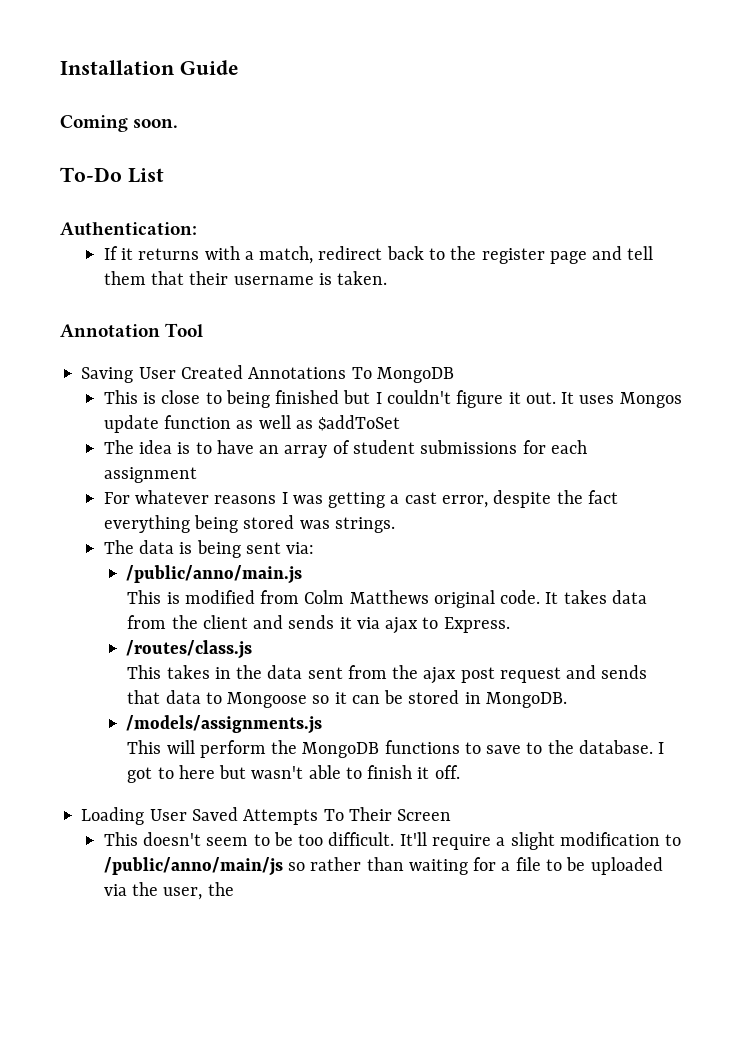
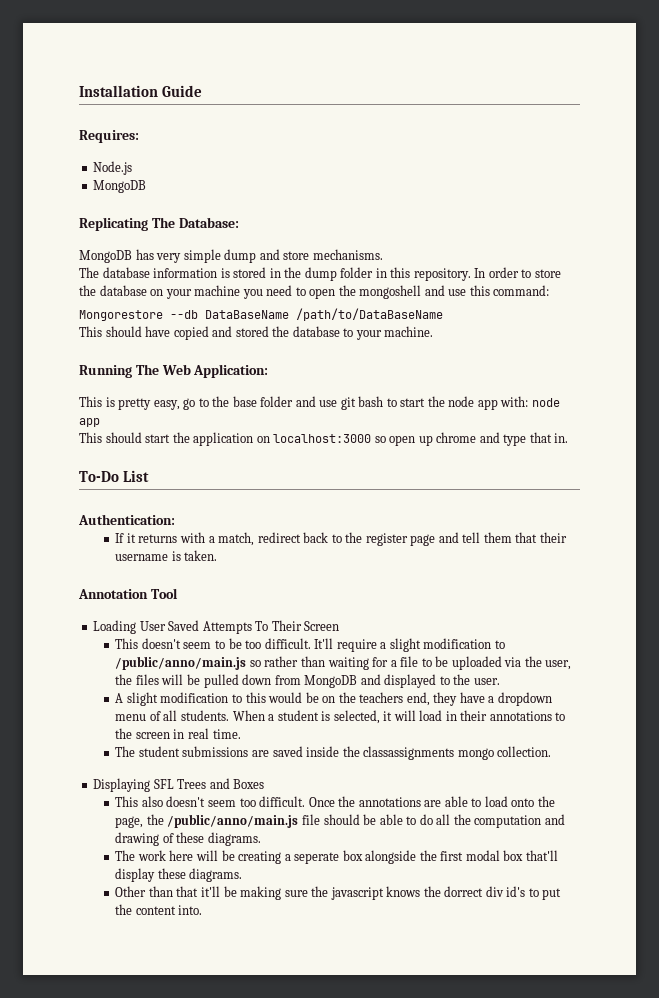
- Coming soon.
+ Requires:
+ Node.js
+ MongoDB
+ Replicating The Database:
+ MongoDB has very simple dump and store mechanisms.
+ The database information is stored in the dump folder in this repository. In order to store the database on your machine you need to open the mongoshell and use this command:
+ Mongorestore --db DataBaseName /path/to/DataBaseName
+ This should have copied and stored the database to your machine.
+ Running The Web Application:
+ This is pretty easy, go to the base folder and use git bash to start the node app with: node app
+ This should start the application on localhost:3000 so open up chrome and type that in.
- Saving User Created Annotations To MongoDB
- This is close to being finished but I couldn't figure it out. It uses Mongos update function as well as $addToSet
- The idea is to have an array of student submissions for each assignment
- For whatever reasons I was getting a cast error, despite the fact everything being stored was strings.
- The data is being sent via:
- /public/anno/main.js
- This is modified from Colm Matthews original code. It takes data from the client and sends it via ajax to Express.
- /routes/class.js
- This takes in the data sent from the ajax post request and sends that data to Mongoose so it can be stored in MongoDB.
- /models/assignments.js
- This will perform the MongoDB functions to save to the database. I got to here but wasn't able to finish it off.
- It'll require a slight modification to /public/anno/main/js so rather than waiting for a file to be uploaded via the user, the
+ It'll require a slight modification to /public/anno/main.js so rather than waiting for a file to be uploaded via the user, the files will be pulled down from MongoDB and displayed to the user.
+ A slight modification to this would be on the teachers end, they have a dropdown menu of all students. When a student is selected, it will load in their annotations to the screen in real time.
+ The student submissions are saved inside the classassignments mongo collection.
+ Displaying SFL Trees and Boxes
+ This also doesn't seem too difficult. Once the annotations are able to load onto the page, the /public/anno/main.js file should be able to do all the computation and drawing of these diagrams.
+ The work here will be creating a seperate box alongside the first modal box that'll display these diagrams.
+ Other than that it'll be making sure the javascript knows the dorrect div id's to put the content into.

